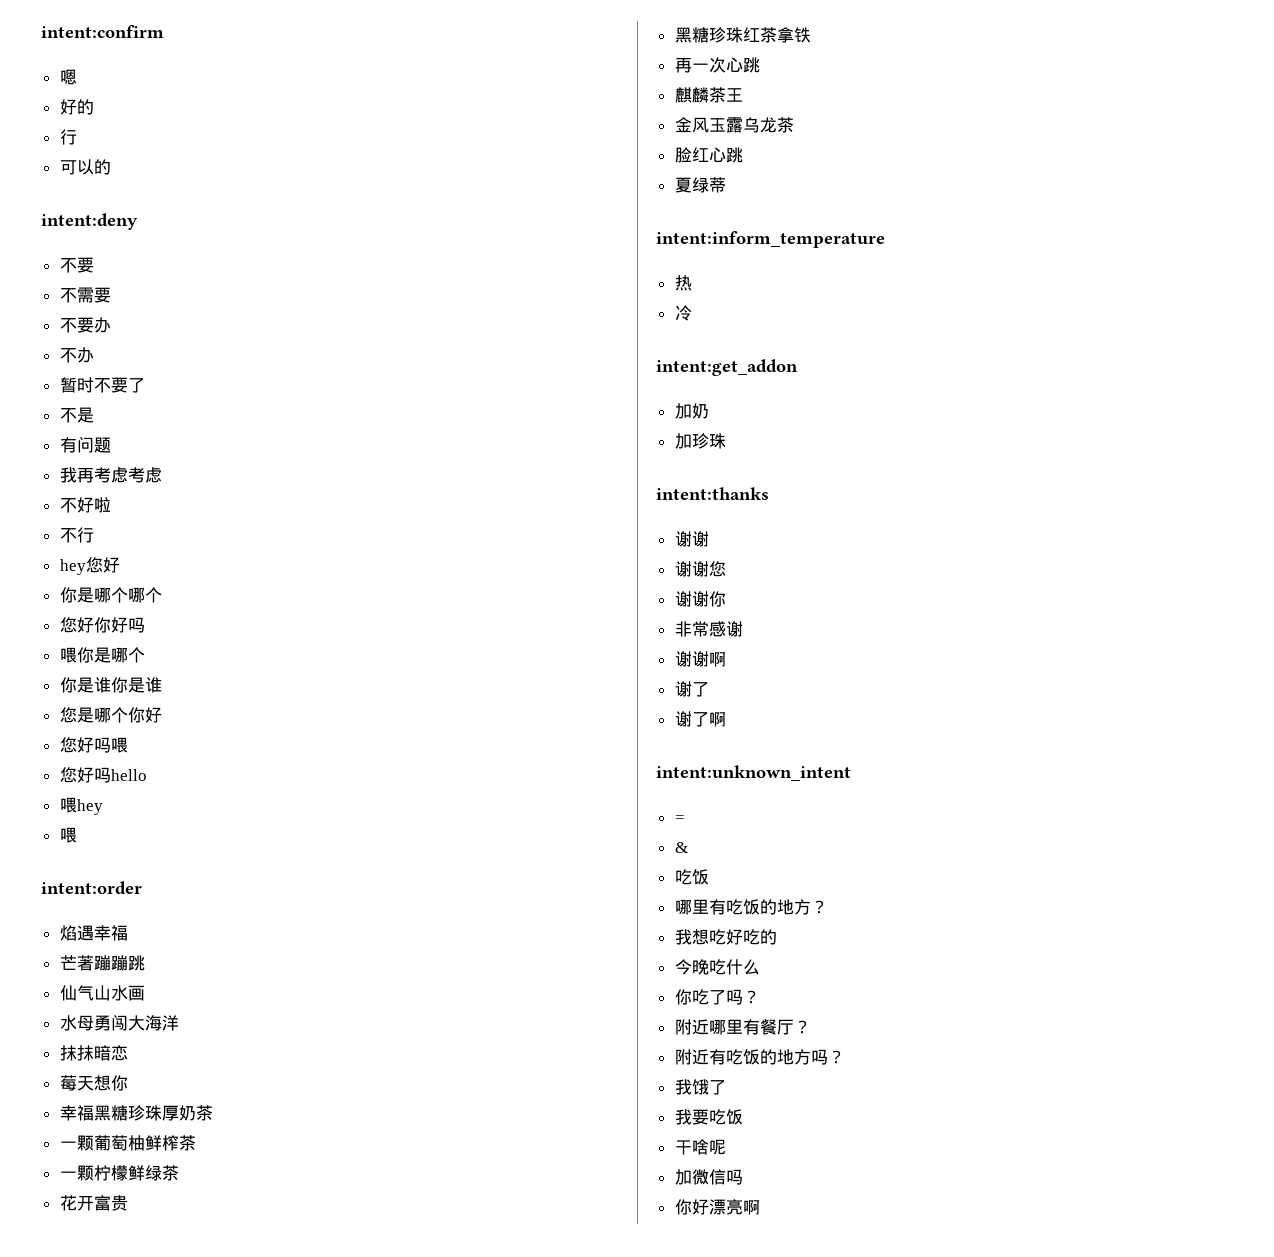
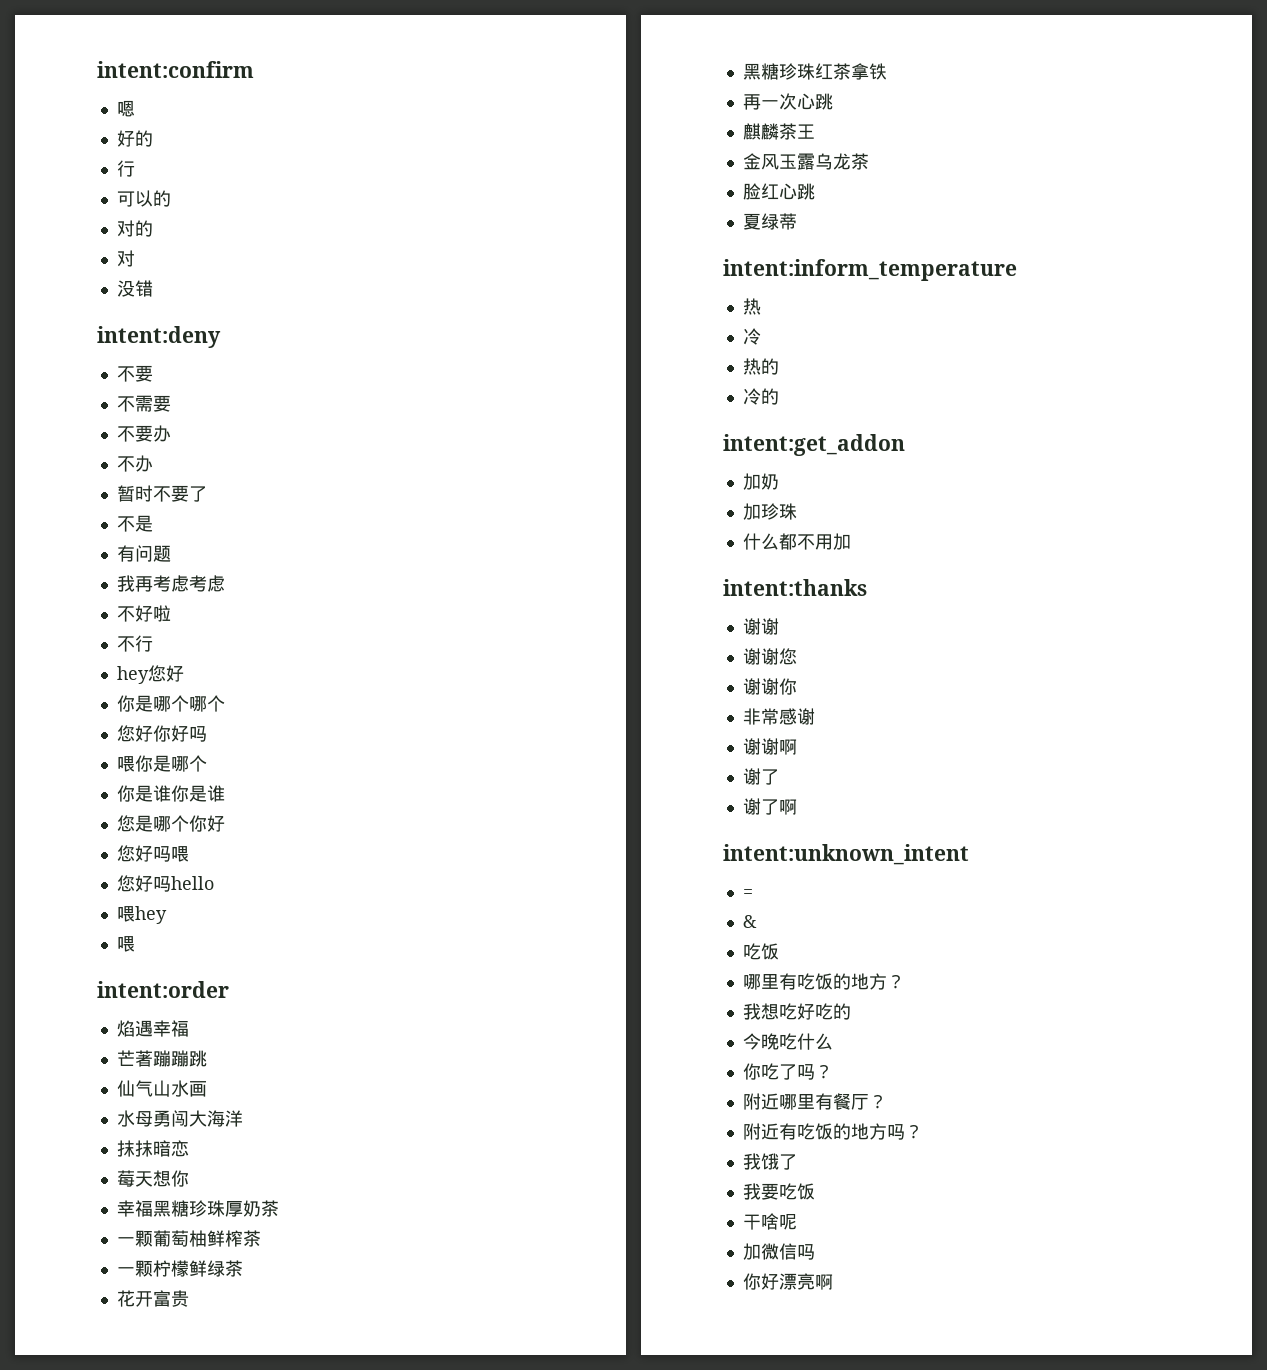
+ 对的
+ 对
+ 没错
+ 热的
+ 冷的
+ 什么都不用加

